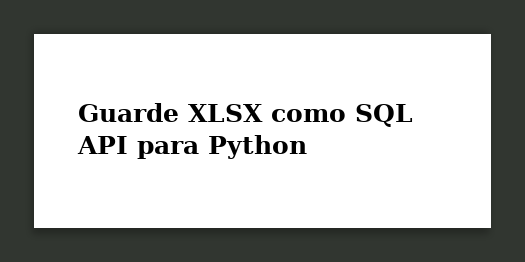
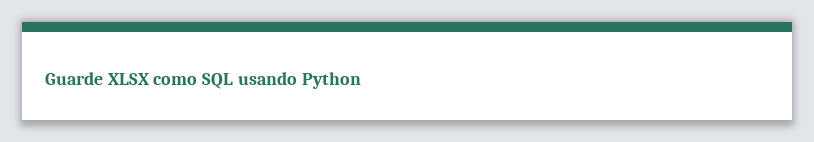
- Guarde XLSX como SQL API para Python
+ Guarde XLSX como SQL usando Python

